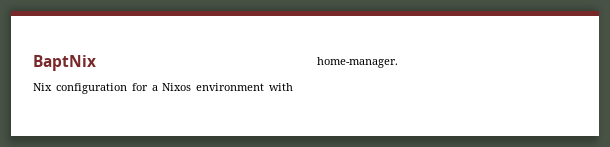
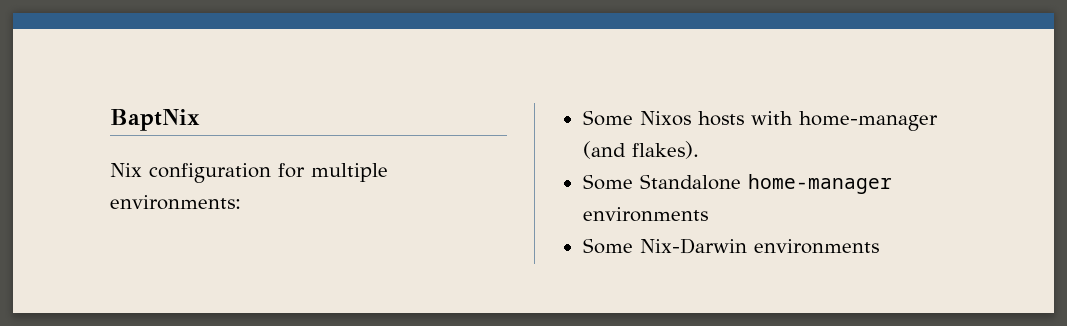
- Nix configuration for a Nixos environment with home-manager.
+ Nix configuration for multiple environments:
+ Some Nixos hosts with home-manager (and flakes).
+ Some Standalone home-manager environments
+ Some Nix-Darwin environments

